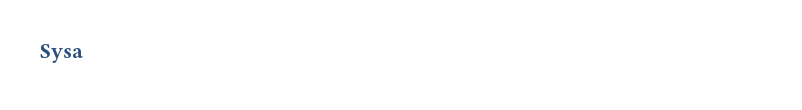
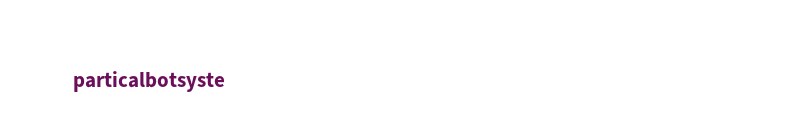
- Sysa
+ particalbotsyste

